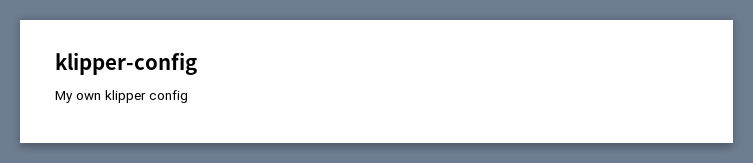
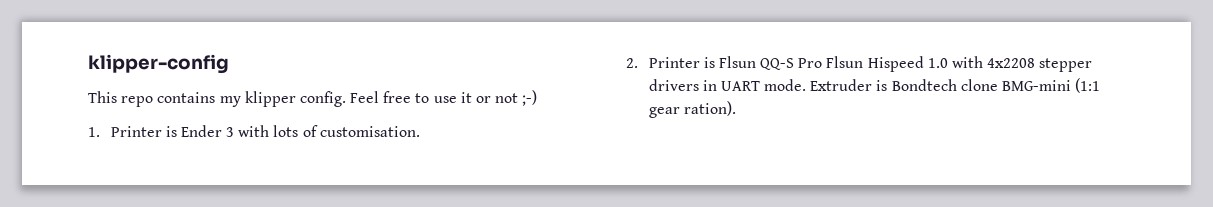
- My own klipper config
+ This repo contains my klipper config. Feel free to use it or not ;-)
+ 1. Printer is Ender 3 with lots of customisation.
+ 2. Printer is Flsun QQ-S Pro Flsun Hispeed 1.0 with 4x2208 stepper drivers in UART mode. Extruder is Bondtech clone BMG-mini (1:1 gear ration).

